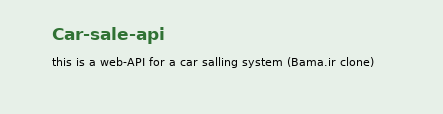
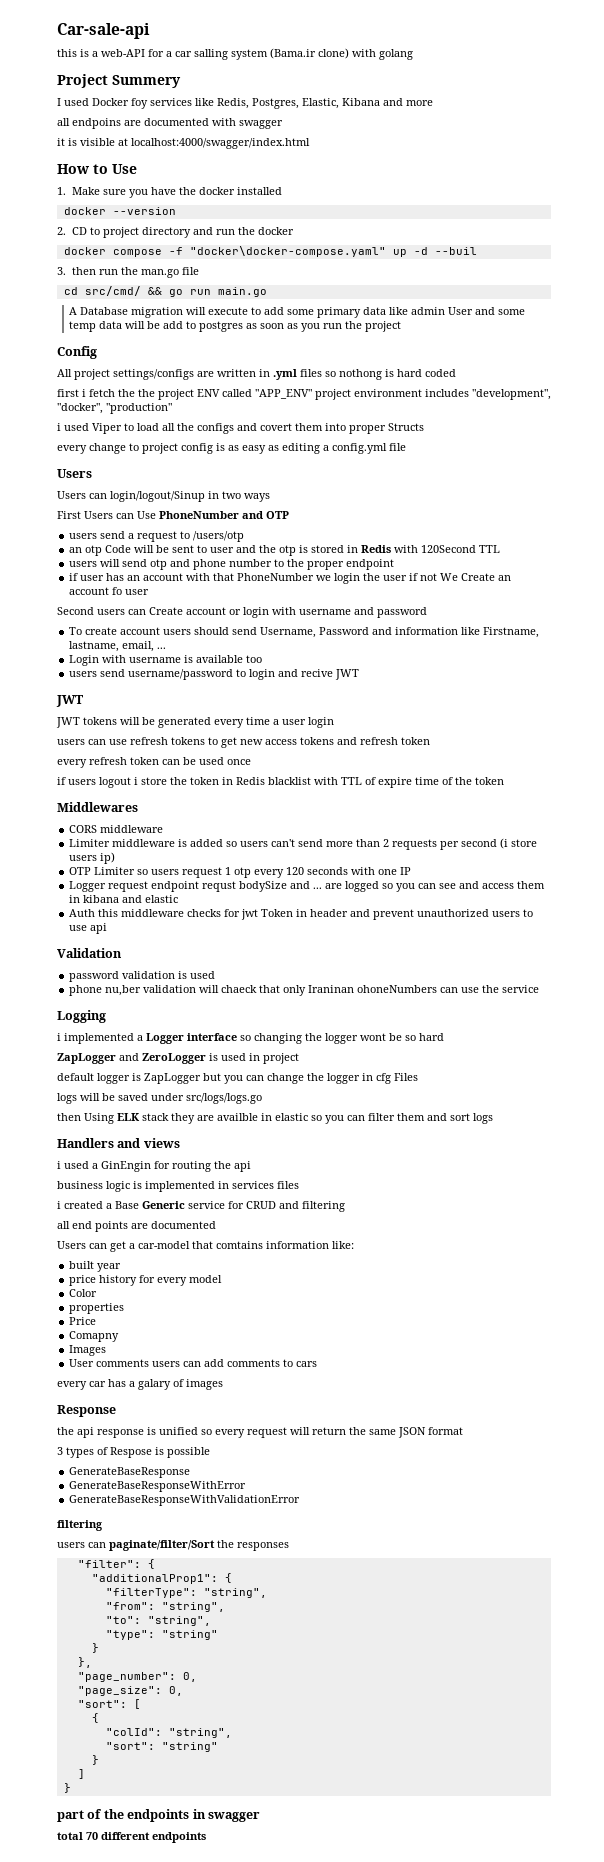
- this is a web-API for a car salling system (Bama.ir clone)
+ this is a web-API for a car salling system (Bama.ir clone) with golang
+ Project Summery
+ I used Docker foy services like Redis, Postgres, Elastic, Kibana and more
+ all endpoins are documented with swagger
+ it is visible at localhost:4000/swagger/index.html
+ How to Use
+ 1. Make sure you have the docker installed
+ docker --version
+ 2. CD to project directory and run the docker
+ docker compose -f "docker\docker-compose.yaml" up -d --buil
+ 3. then run the man.go file
+ cd src/cmd/ && go run main.go
+ A Database migration will execute to add some primary data like admin User and some temp data will be add to postgres as soon as you run the project
+ Config
+ All project settings/configs are written in .yml files so nothong is hard coded
+ first i fetch the the project ENV called "APP_ENV" project environment includes "development", "docker", "production"
+ i used Viper to load all the configs and covert them into proper Structs
+ every change to project config is as easy as editing a config.yml file
+ Users
+ Users can login/logout/Sinup in two ways
+ First Users can Use PhoneNumber and OTP
+ users send a request to /users/otp
+ an otp Code will be sent to user and the otp is stored in Redis with 120Second TTL
+ users will send otp and phone number to the proper endpoint
+ if user has an account with that PhoneNumber we login the user if not We Create an account fo user
+ Second users can Create account or login with username and password
+ To create account users should send Username, Password and information like Firstname, lastname, email, ...
+ Login with username is available too
+ users send username/password to login and recive JWT
+ JWT
+ JWT tokens will be generated every time a user login
+ users can use refresh tokens to get new access tokens and refresh token
+ every refresh token can be used once
+ if users logout i store the token in Redis blacklist with TTL of expire time of the token
+ Middlewares
+ CORS middleware
+ Limiter middleware is added so users can't send more than 2 requests per second (i store users ip)
+ OTP Limiter so users request 1 otp every 120 seconds with one IP
+ Logger request endpoint requst bodySize and ... are logged so you can see and access them in kibana and elastic
+ Auth this middleware checks for jwt Token in header and prevent unauthorized users to use api
+ Validation
+ password validation is used
+ phone nu,ber validation will chaeck that only Iraninan ohoneNumbers can use the service
+ Logging
+ i implemented a Logger interface so changing the logger wont be so hard
+ ZapLogger and ZeroLogger is used in project
+ default logger is ZapLogger but you can change the logger in cfg Files
+ logs will be saved under src/logs/logs.go
+ then Using ELK stack they are availble in elastic so you can filter them and sort logs
+ Handlers and views
+ i used a GinEngin for routing the api
+ business logic is implemented in services files
+ i created a Base Generic service for CRUD and filtering
+ all end points are documented
+ Users can get a car-model that comtains information like:
+ built year
+ price history for every model
+ Color
+ properties
+ Price
+ Comapny
+ Images
+ User comments users can add comments to cars
+ every car has a galary of images
+ Response
+ the api response is unified so every request will return the same JSON format
+ 3 types of Respose is possible
+ GenerateBaseResponse
+ GenerateBaseResponseWithError
+ GenerateBaseResponseWithValidationError
+ filtering
+ users can paginate/filter/Sort the responses
+ "filter": {
+ "additionalProp1": {
+ "filterType": "string",
+ "from": "string",
+ "to": "string",
+ "type": "string"
+ }
+ },
+ "page_number": 0,
+ "page_size": 0,
+ "sort": [
+ {
+ "colId": "string",
+ "sort": "string"
+ }
+ ]
+ }
+ part of the endpoints in swagger
+ total 70 different endpoints

